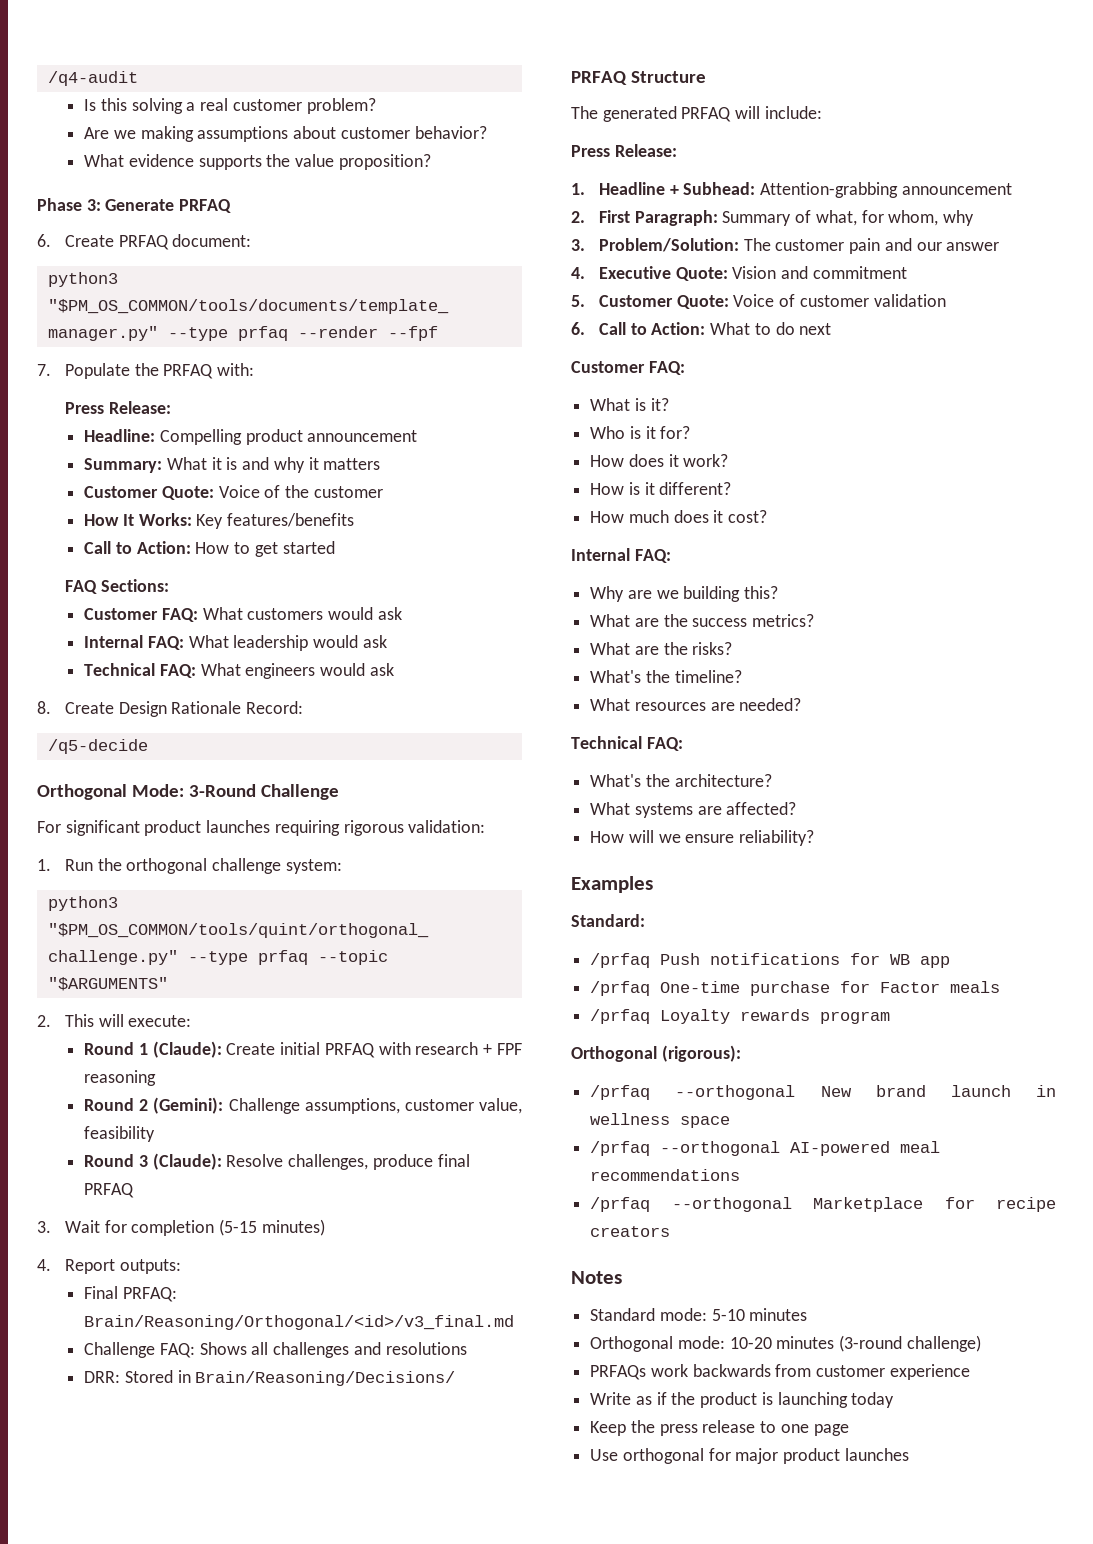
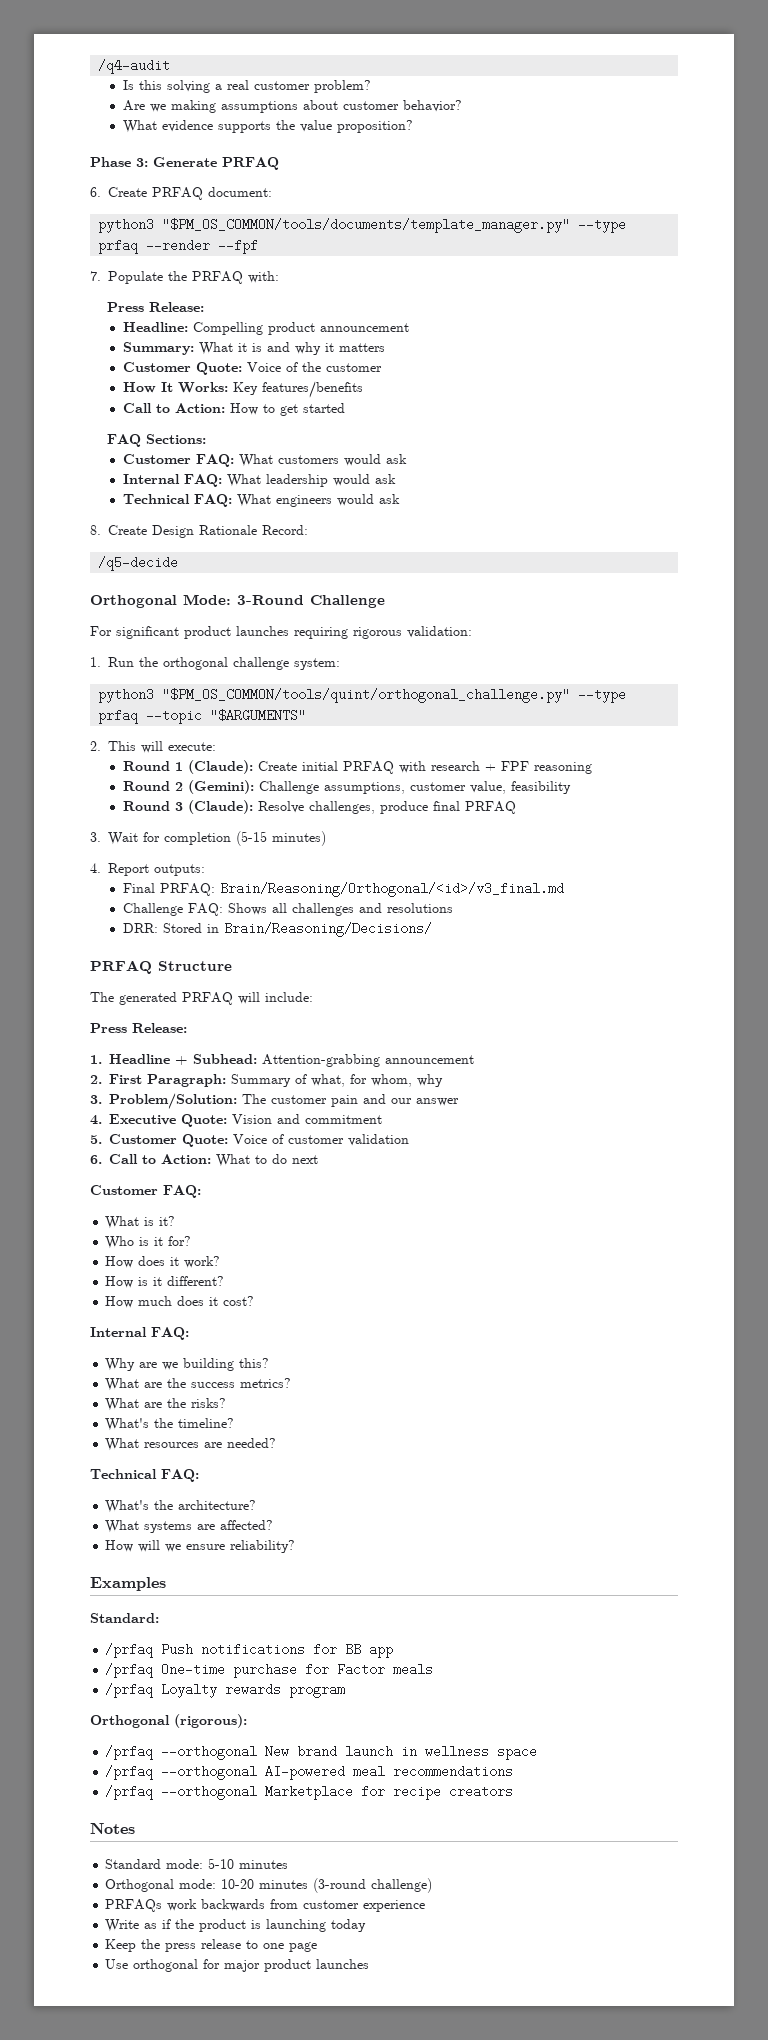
- /prfaq Push notifications for WB app
+ /prfaq Push notifications for BB app

